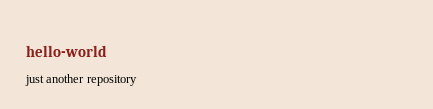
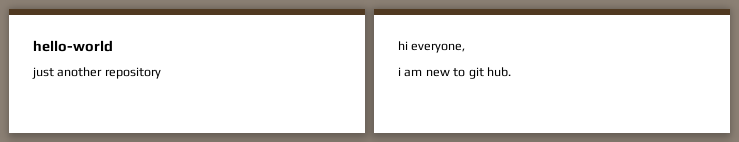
+ hi everyone,
+ i am new to git hub.

